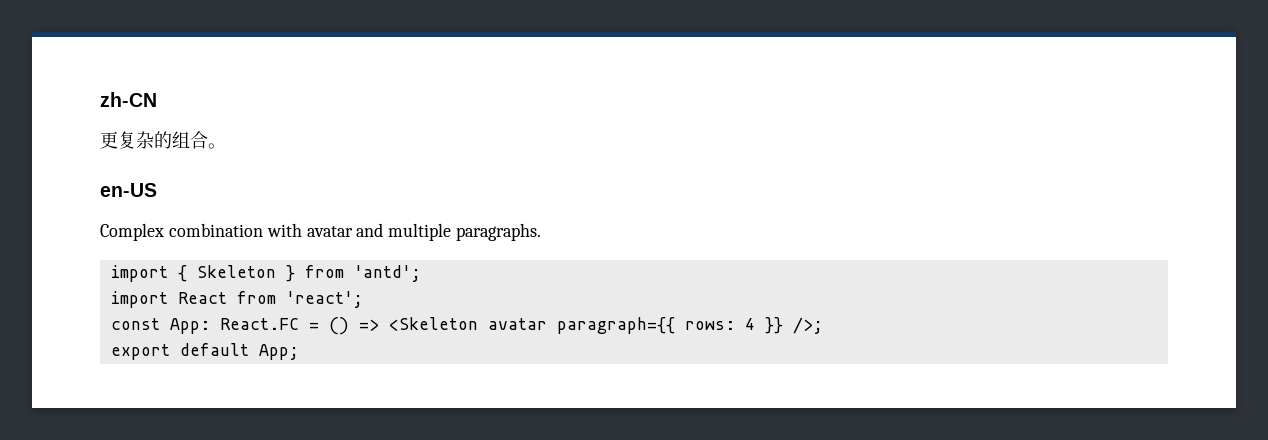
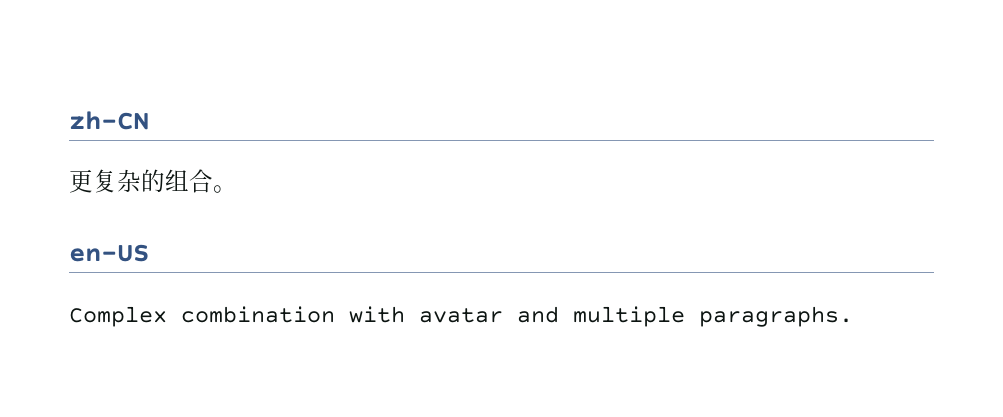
- import { Skeleton } from 'antd';
- import React from 'react';
- const App: React.FC = () => <Skeleton avatar paragraph={{ rows: 4 }} />;
- export default App;

